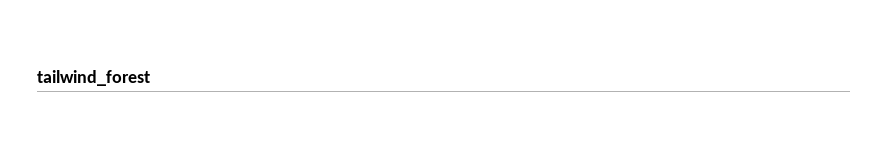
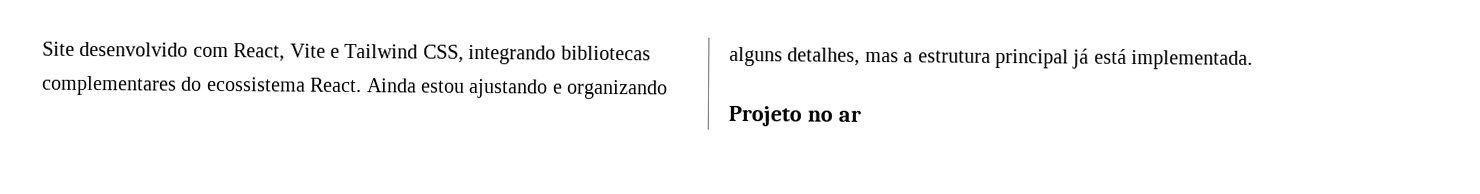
- tailwind_forest
+ Site desenvolvido com React, Vite e Tailwind CSS, integrando bibliotecas complementares do ecossistema React. Ainda estou ajustando e organizando alguns detalhes, mas a estrutura principal já está implementada.
+ Projeto no ar

